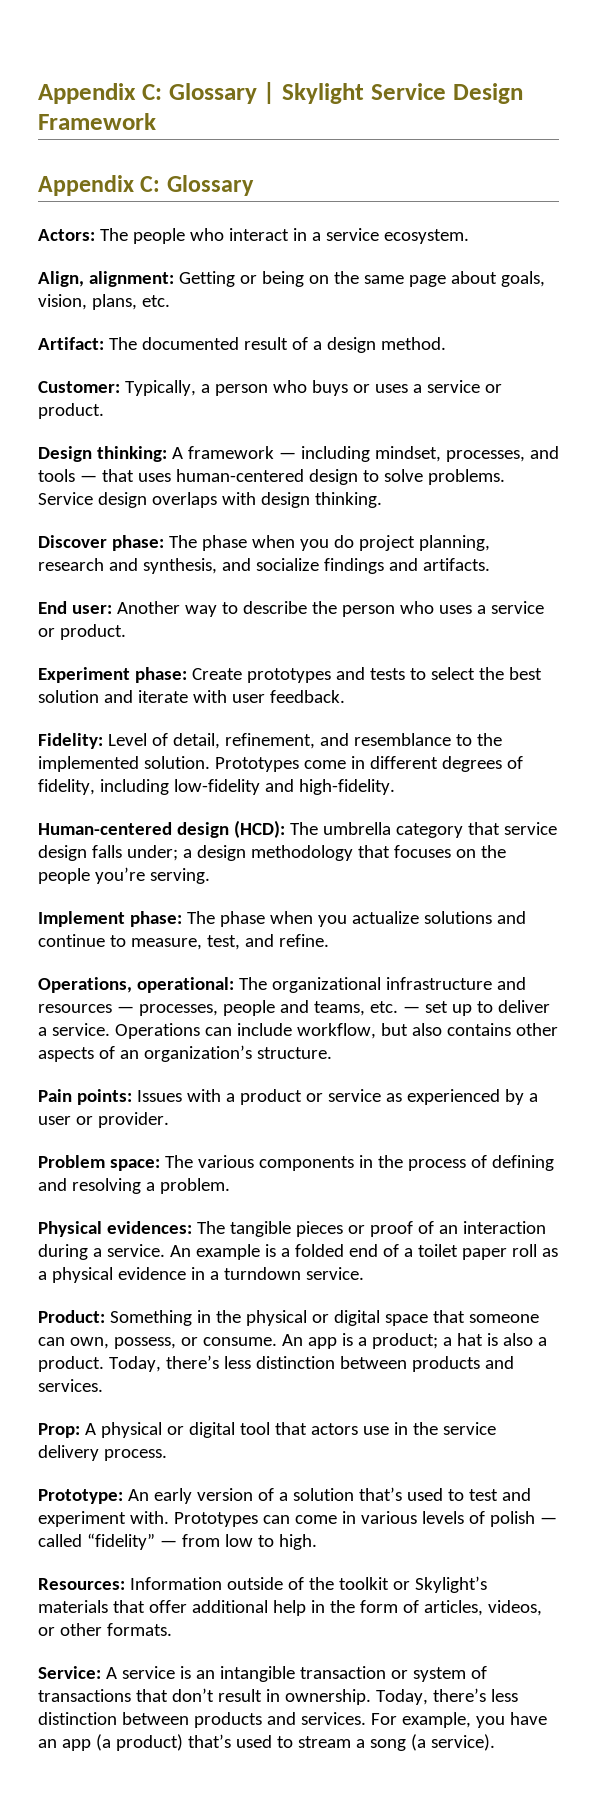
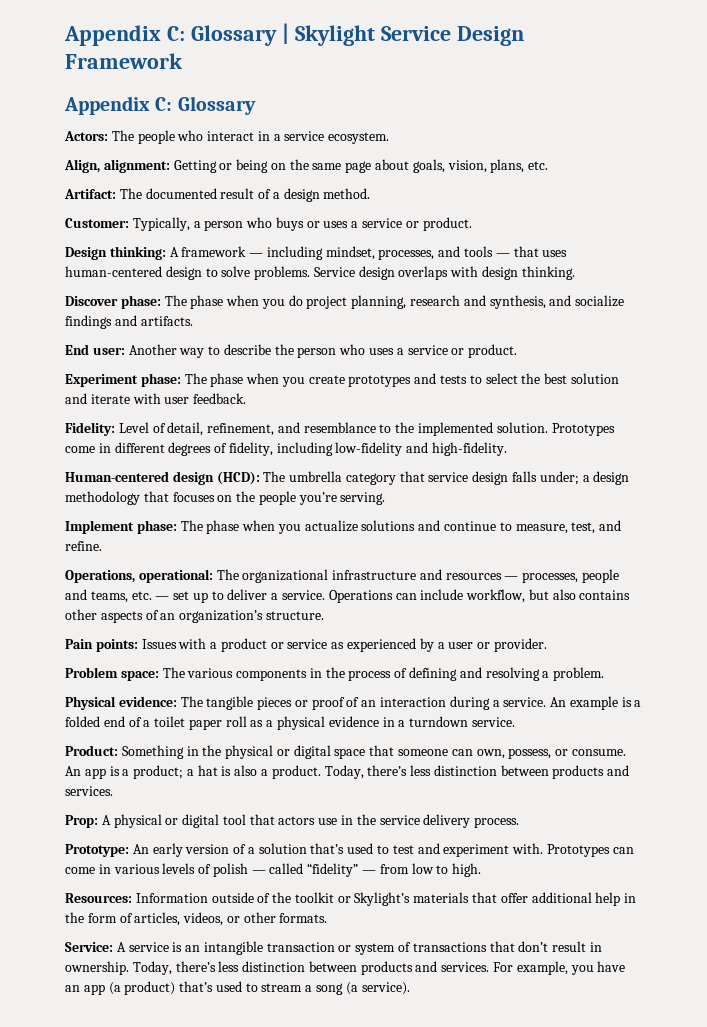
- Experiment phase: Create prototypes and tests to select the best solution and iterate with user feedback.
+ Experiment phase: The phase when you create prototypes and tests to select the best solution and iterate with user feedback.
- Physical evidences: The tangible pieces or proof of an interaction during a service.
+ Physical evidence: The tangible pieces or proof of an interaction during a service.

